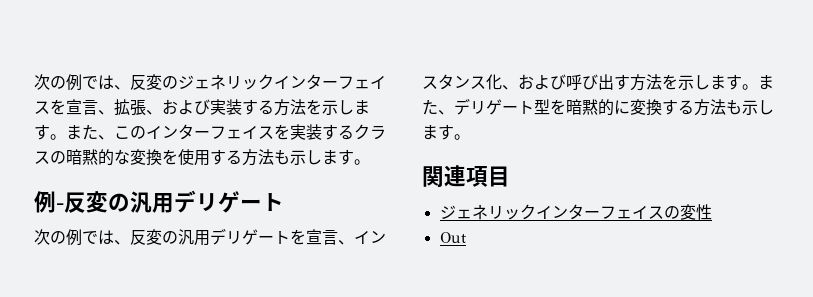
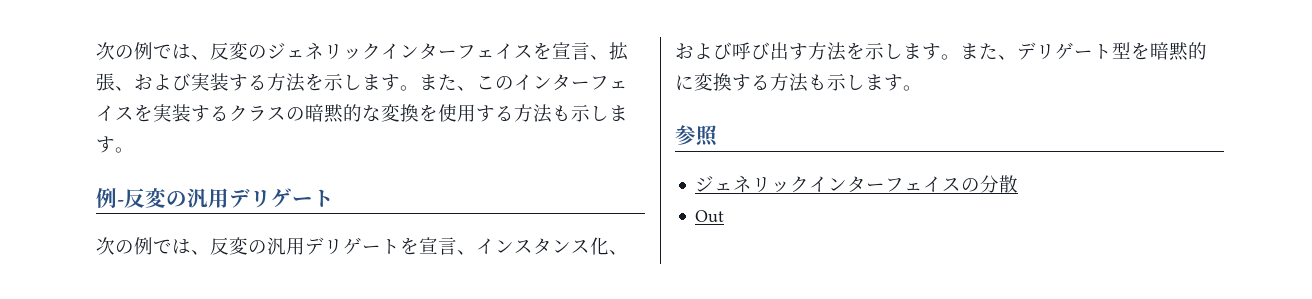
- 関連項目
+ 参照
- ジェネリックインターフェイスの変性
+ ジェネリックインターフェイスの分散

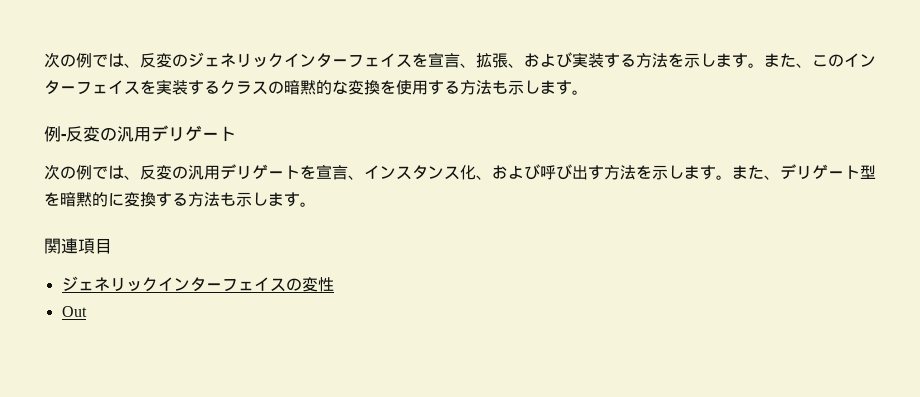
- 参照
+ 関連項目
- ジェネリックインターフェイスの分散
+ ジェネリックインターフェイスの変性

